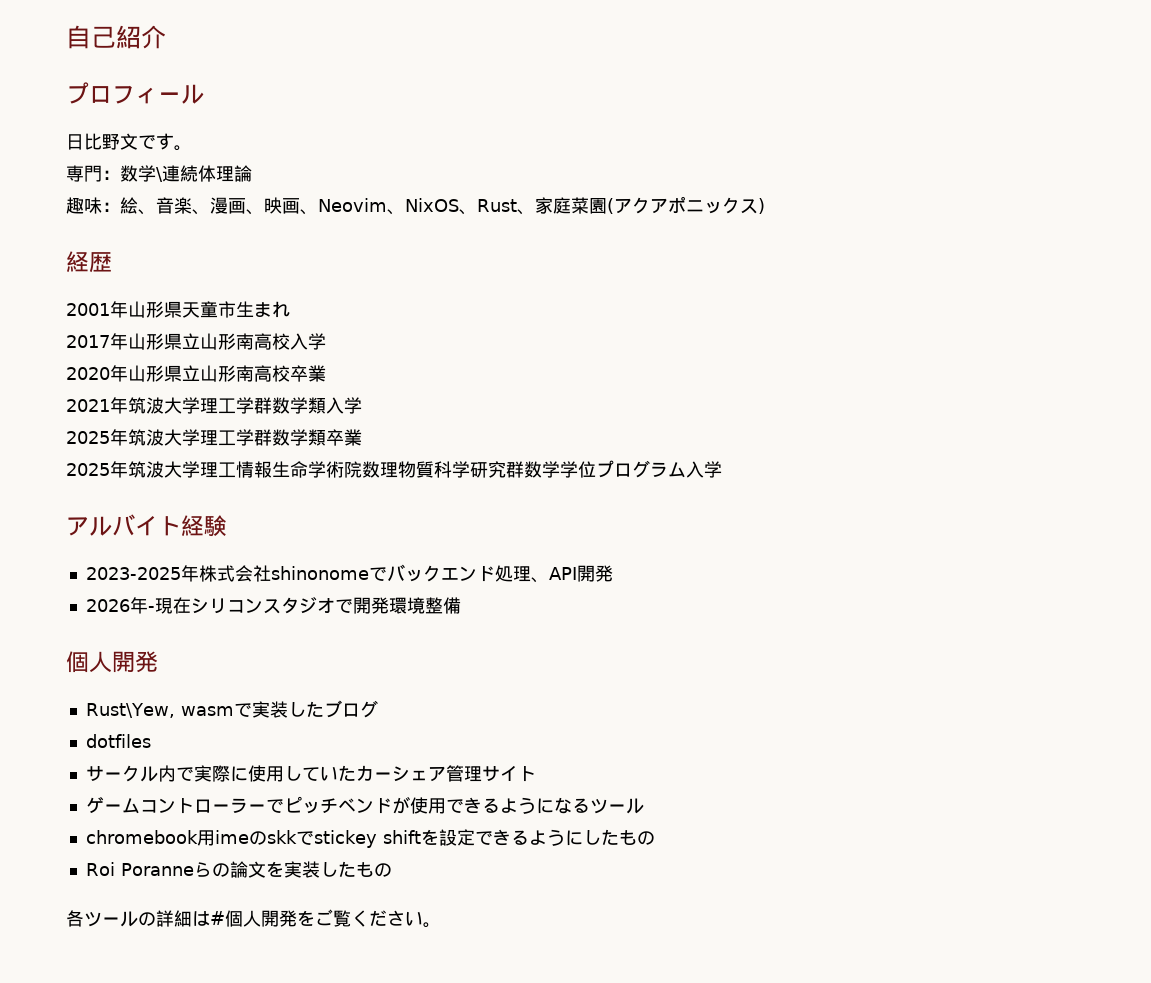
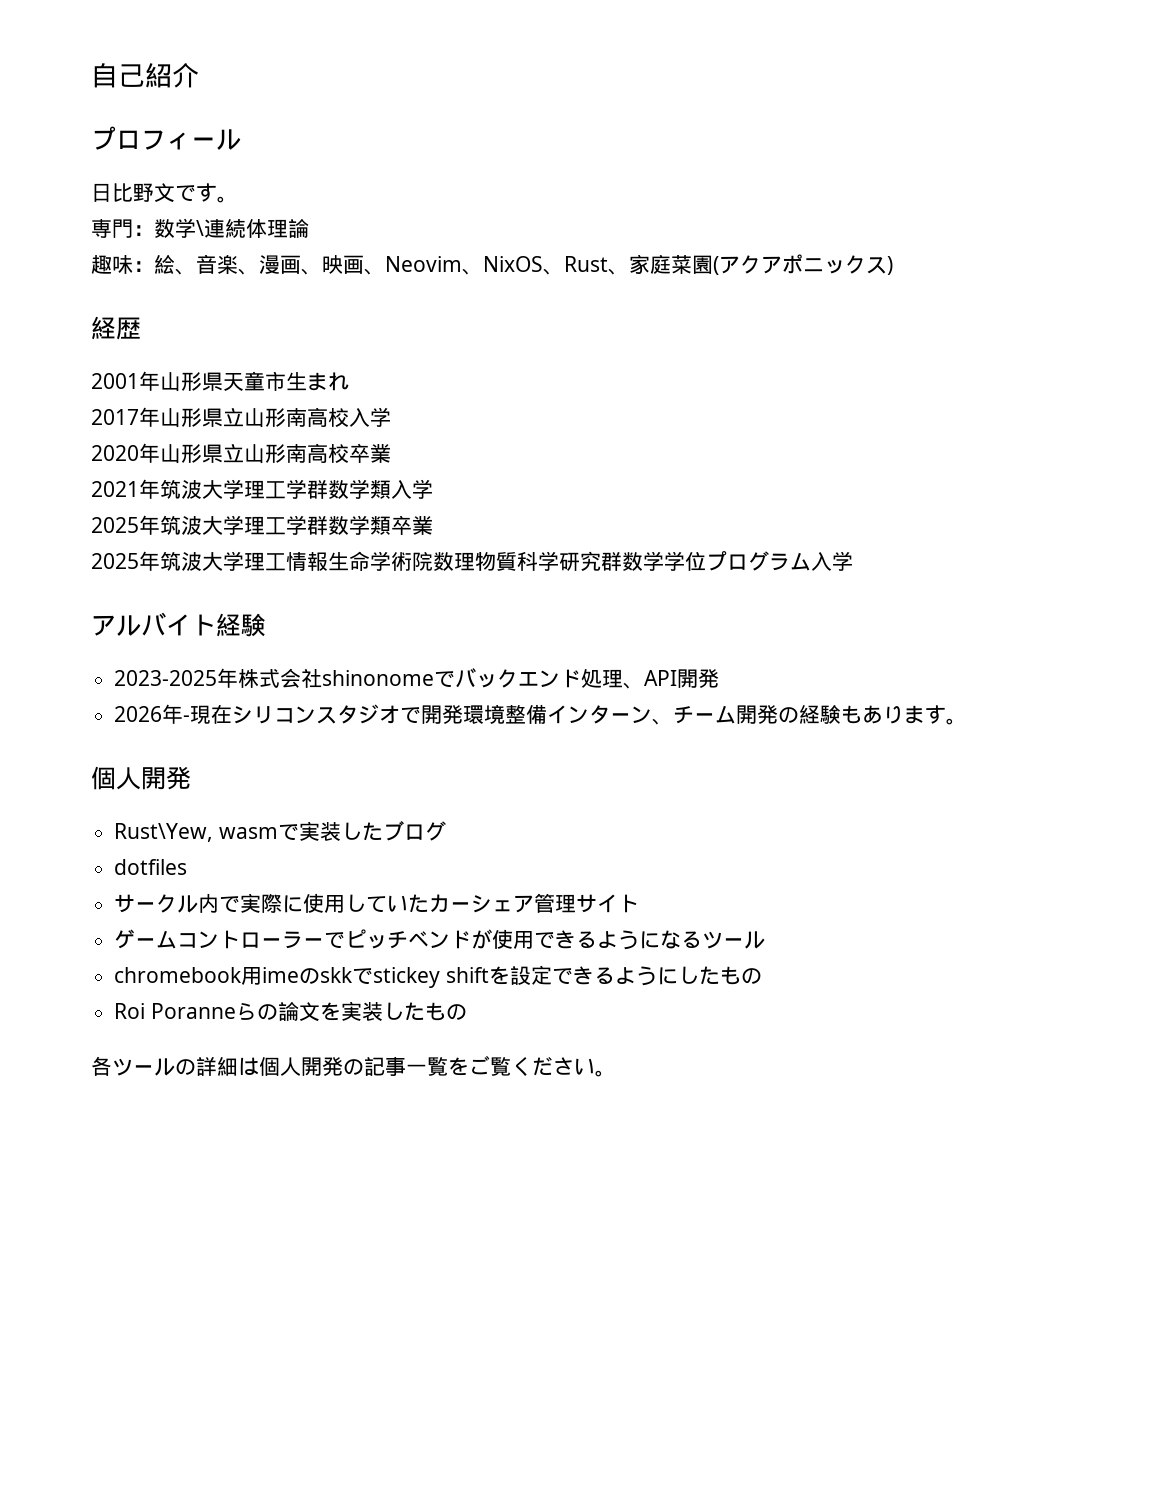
- 2026年-現在シリコンスタジオで開発環境整備
+ 2026年-現在シリコンスタジオで開発環境整備インターン、チーム開発の経験もあります。
- 各ツールの詳細は#個人開発をご覧ください。
+ 各ツールの詳細は個人開発の記事一覧をご覧ください。

